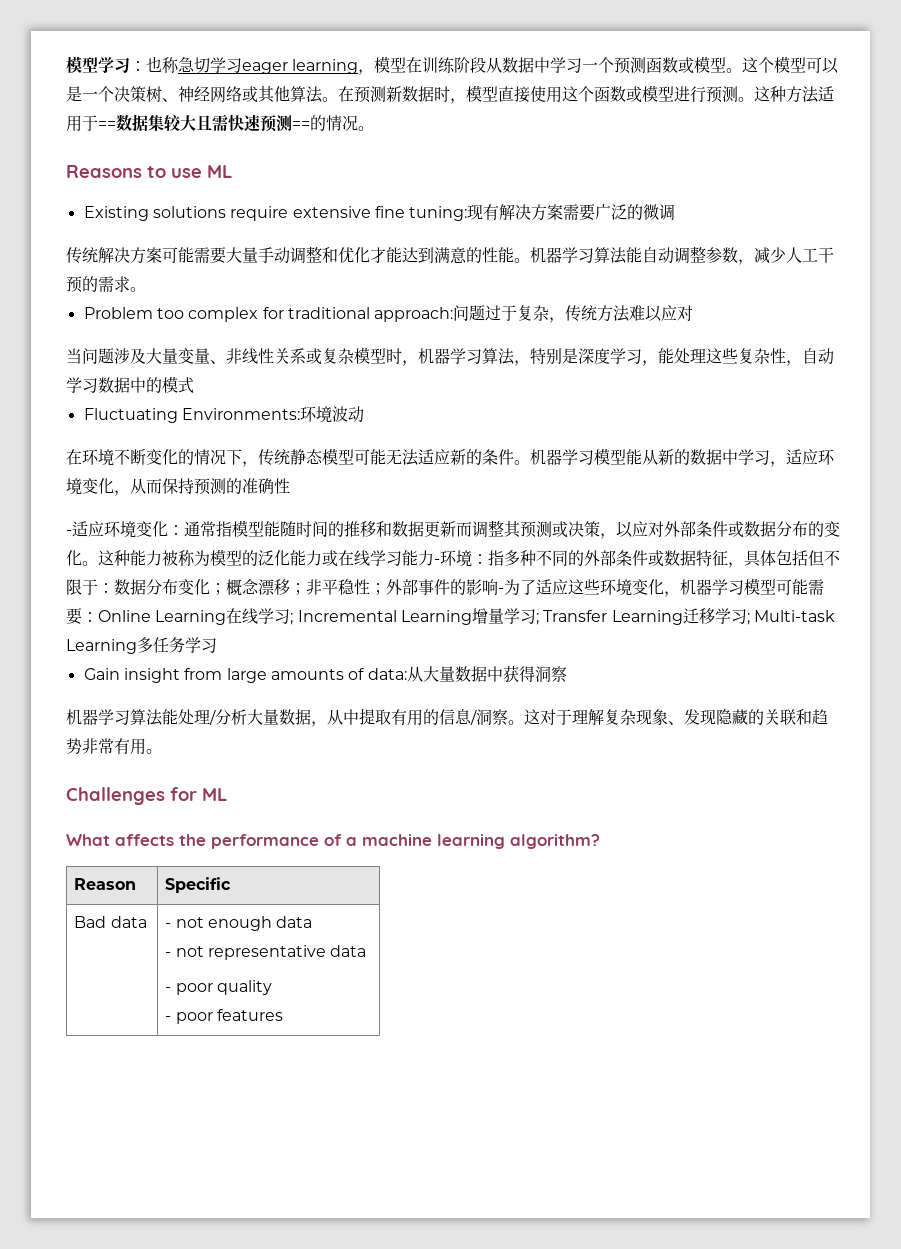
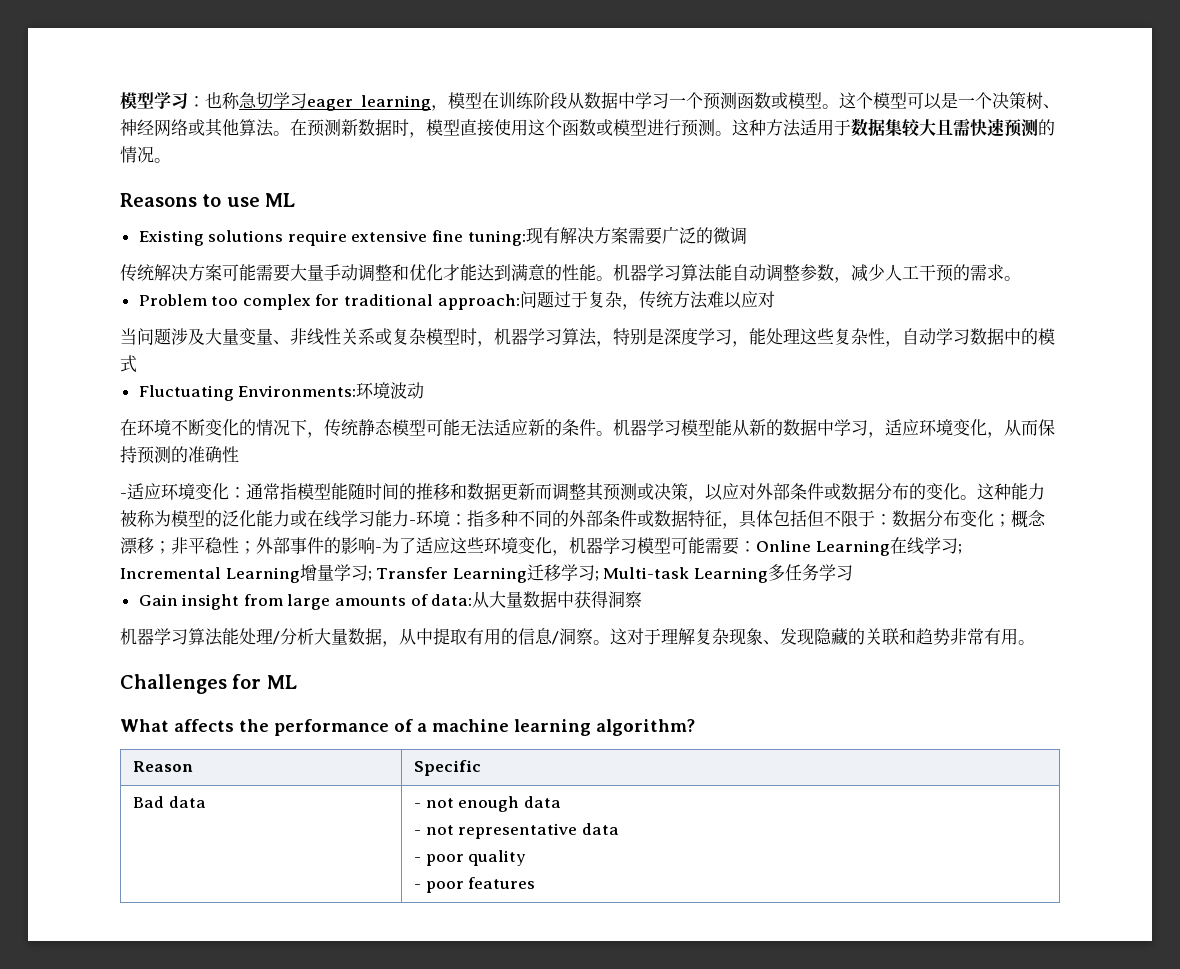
- 这种方法适用于==数据集较大且需快速预测==的情况。
+ 这种方法适用于数据集较大且需快速预测的情况。

